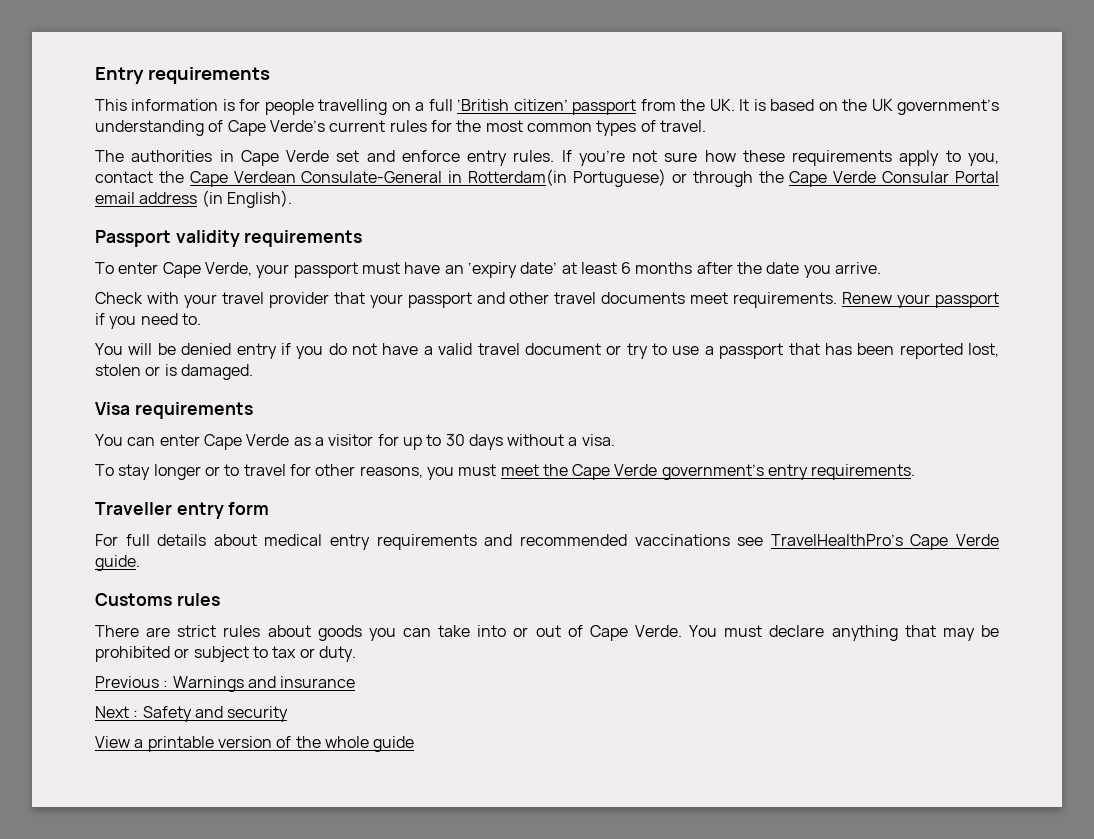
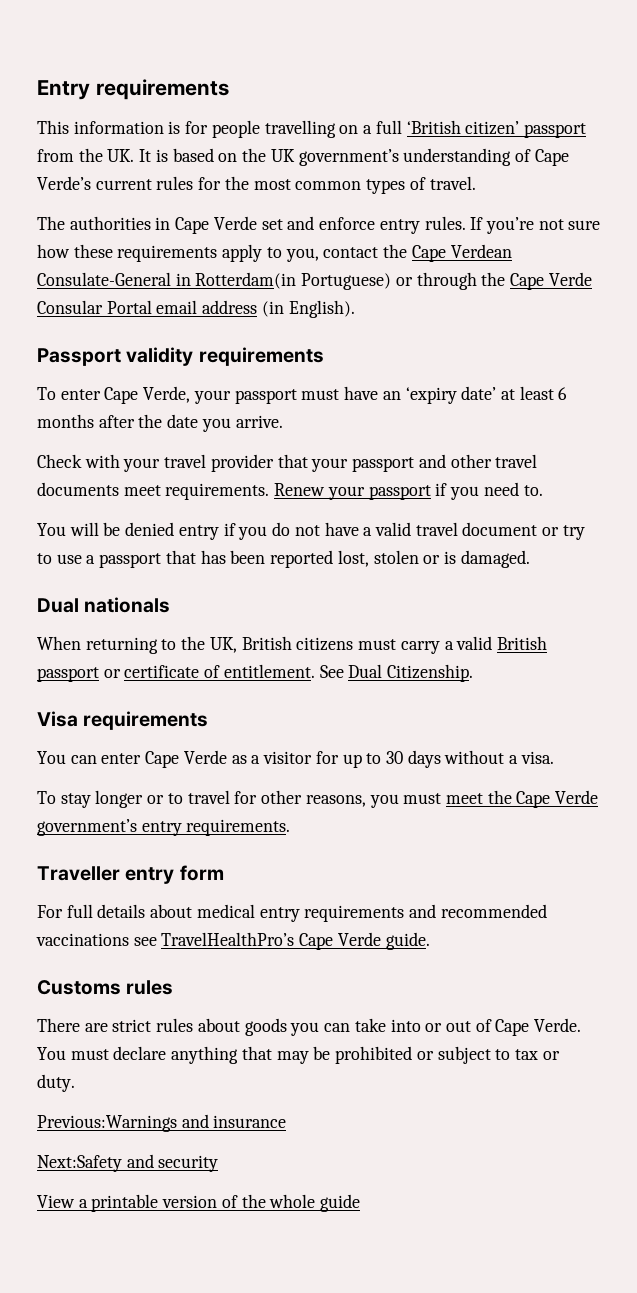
+ Dual nationals
+ When returning to the UK, British citizens must carry a valid British passport or certificate of entitlement. See Dual Citizenship.
- Previous : Warnings and insurance
+ Previous:Warnings and insurance
- Next : Safety and security
+ Next:Safety and security

